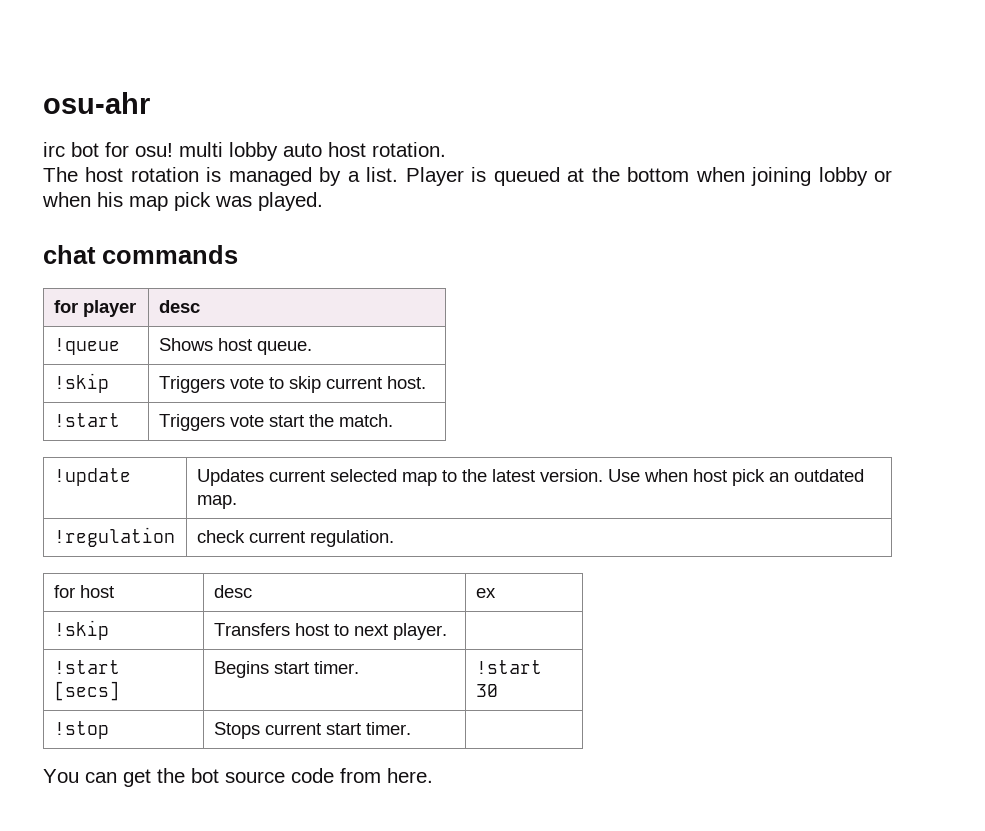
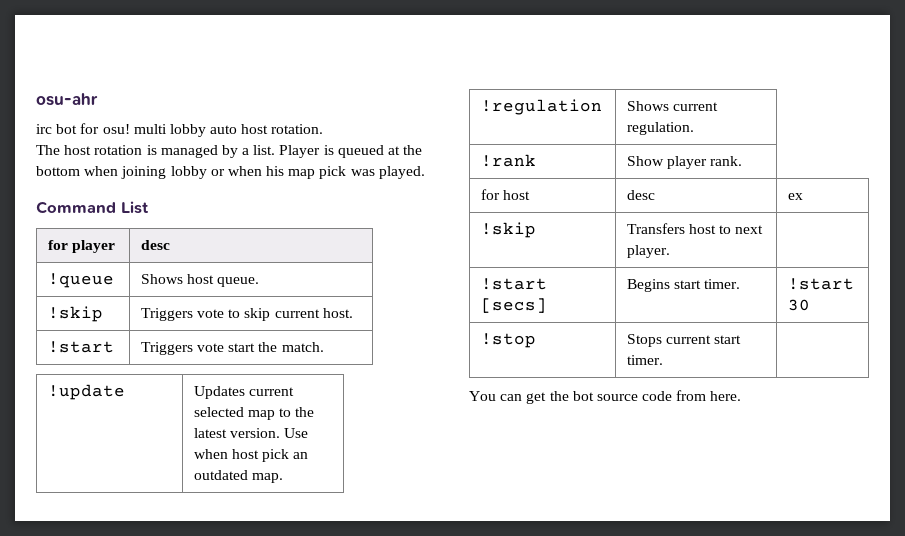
- chat commands
+ Command List
- !regulation | check current regulation.
+ !regulation | Shows current regulation.
+ !rank | Show player rank.

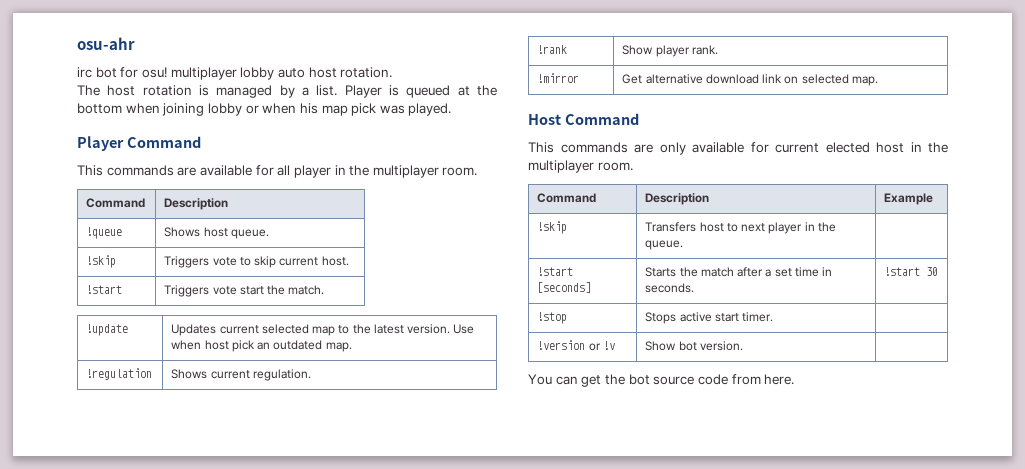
- irc bot for osu! multi lobby auto host rotation.
+ irc bot for osu! multiplayer lobby auto host rotation.
- Command List
- for player | desc
+ Player Command
+ This commands are available for all player in the multiplayer room.
+ Command | Description
- for host | desc | ex
+ !mirror | Get alternative download link on selected map.
+ Host Command
+ This commands are only available for current elected host in the multiplayer room.
+ Command | Description | Example
- !skip | Transfers host to next player. |
- !start [secs] | Begins start timer. | !start 30
+ !skip | Transfers host to next player in the queue. |
+ !start [seconds] | Starts the match after a set time in seconds. | !start 30
- !stop | Stops current start timer. |
+ !stop | Stops active start timer. |
+ !version or !v | Show bot version. |

